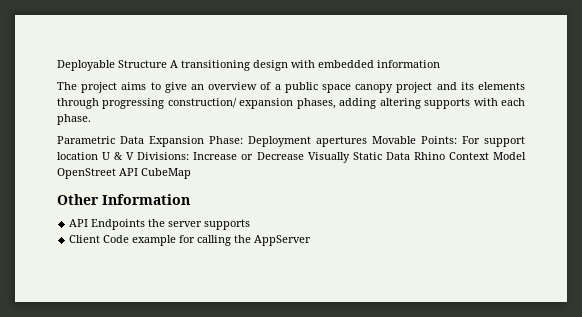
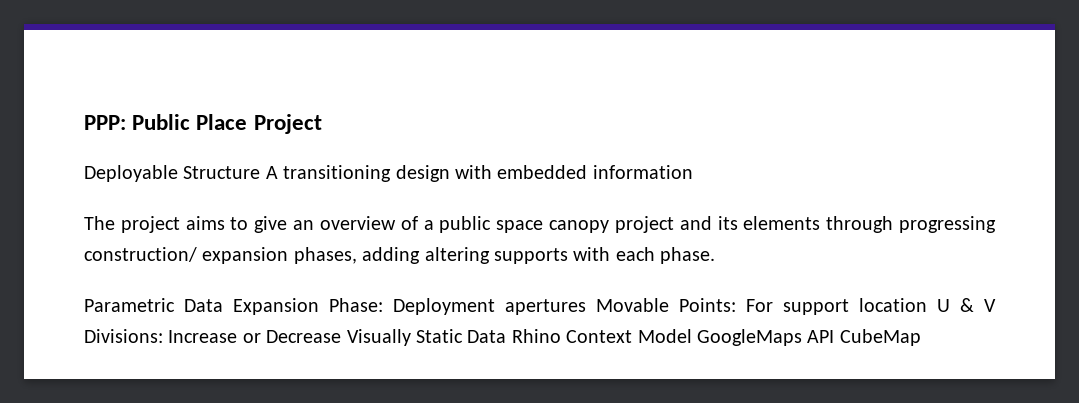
+ PPP: Public Place Project
- Parametric Data Expansion Phase: Deployment apertures Movable Points: For support location U & V Divisions: Increase or Decrease Visually Static Data Rhino Context Model OpenStreet API CubeMap
+ Parametric Data Expansion Phase: Deployment apertures Movable Points: For support location U & V Divisions: Increase or Decrease Visually Static Data Rhino Context Model GoogleMaps API CubeMap
- Other Information
- API Endpoints the server supports
- Client Code example for calling the AppServer

